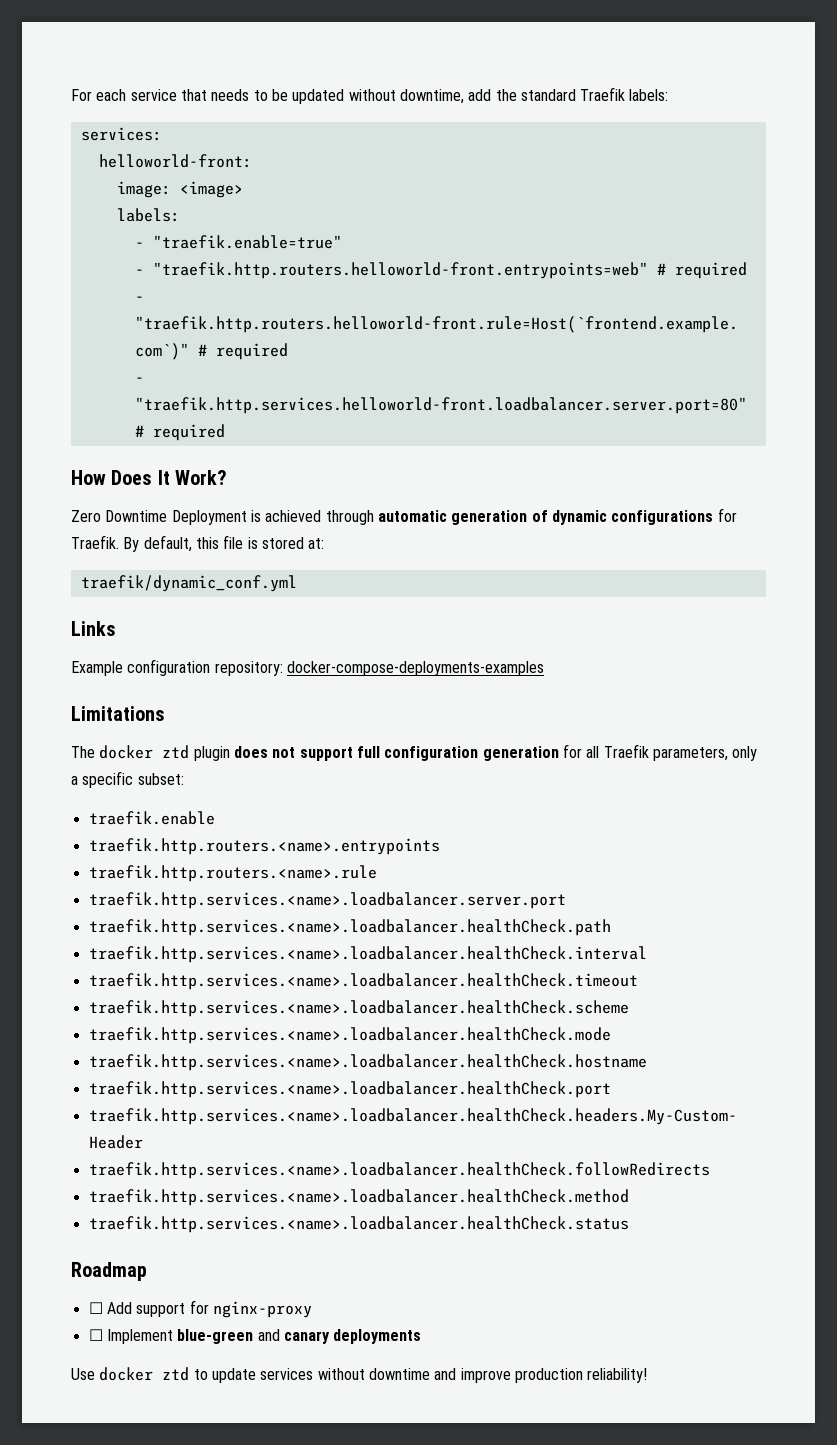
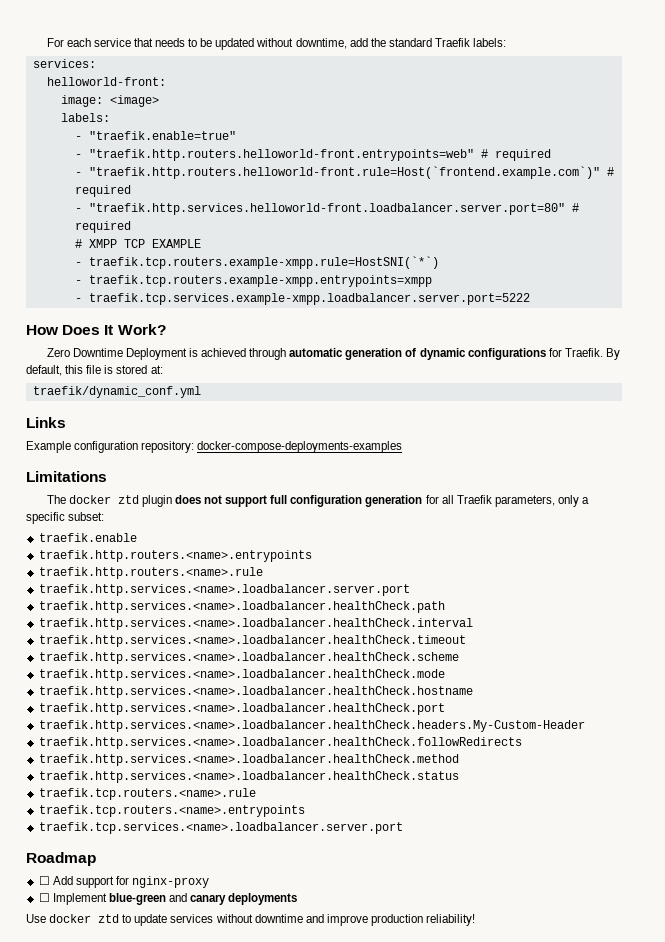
+ # XMPP TCP EXAMPLE
+ - traefik.tcp.routers.example-xmpp.rule=HostSNI(`*`)
+ - traefik.tcp.routers.example-xmpp.entrypoints=xmpp
+ - traefik.tcp.services.example-xmpp.loadbalancer.server.port=5222
+ traefik.tcp.routers.<name>.rule
+ traefik.tcp.routers.<name>.entrypoints
+ traefik.tcp.services.<name>.loadbalancer.server.port

